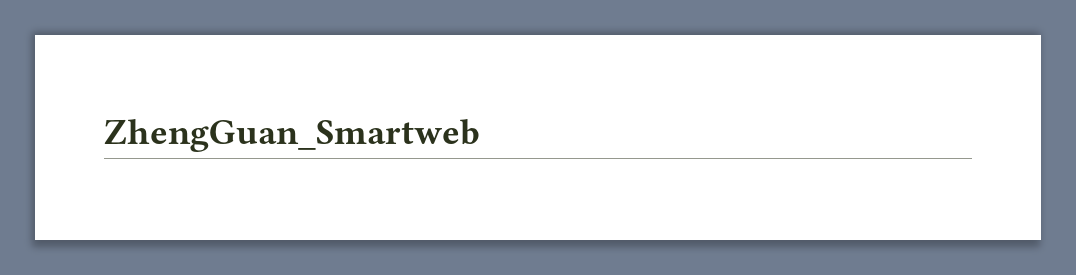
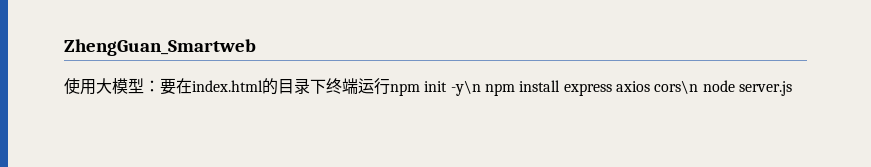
+ 使用大模型：要在index.html的目录下终端运行npm init -y\n npm install express axios cors\n node server.js

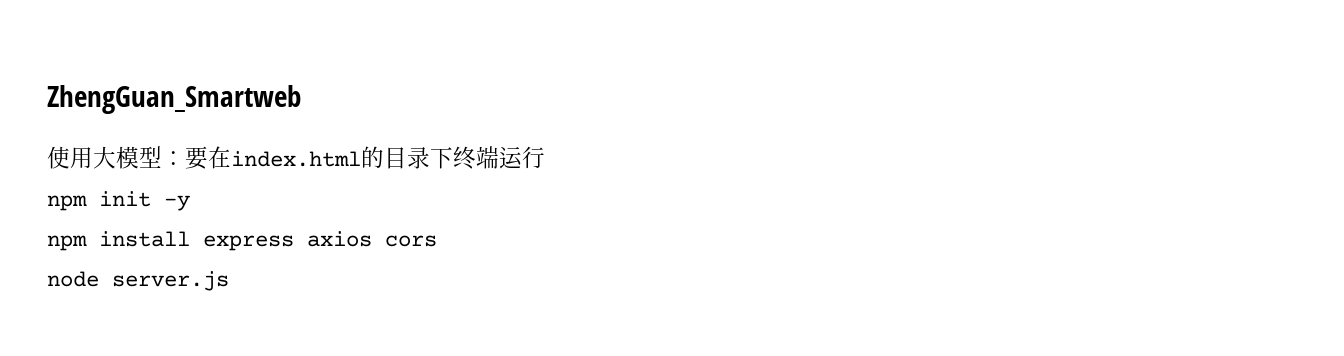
- 使用大模型：要在index.html的目录下终端运行npm init -y\n npm install express axios cors\n node server.js
+ 使用大模型：要在index.html的目录下终端运行
+ npm init -y
+ npm install express axios cors
+ node server.js

